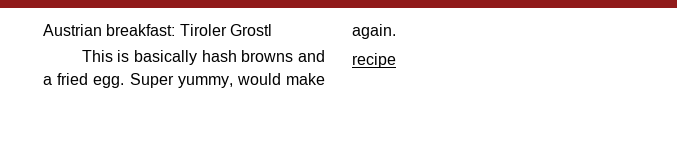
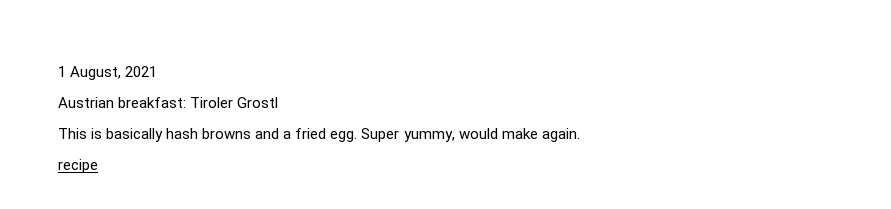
+ 1 August, 2021

